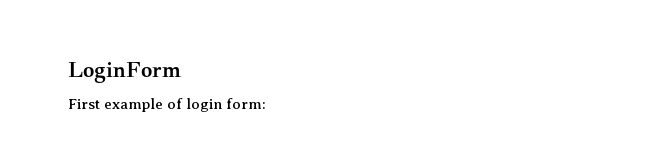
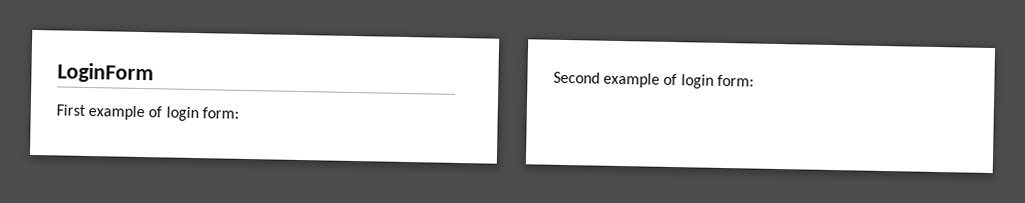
+ Second example of login form:

